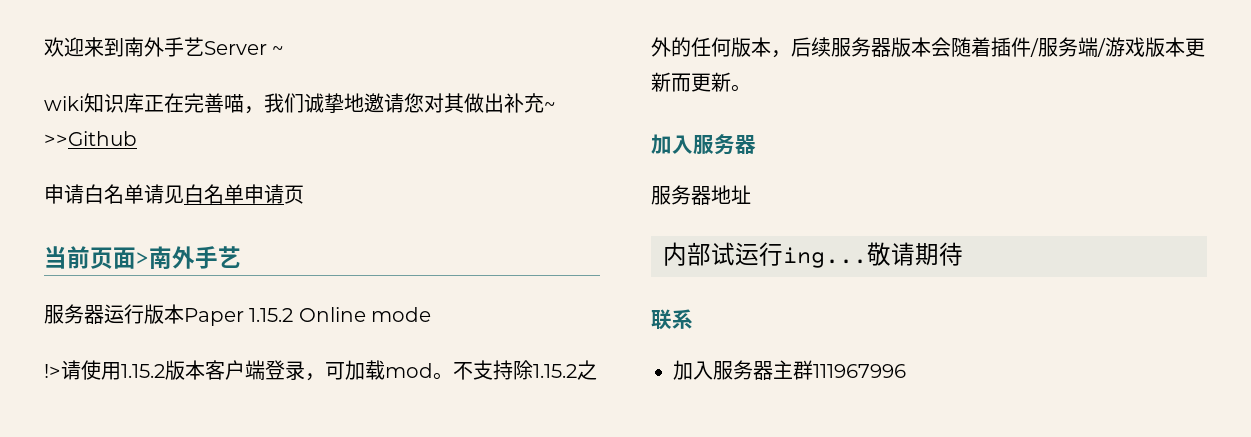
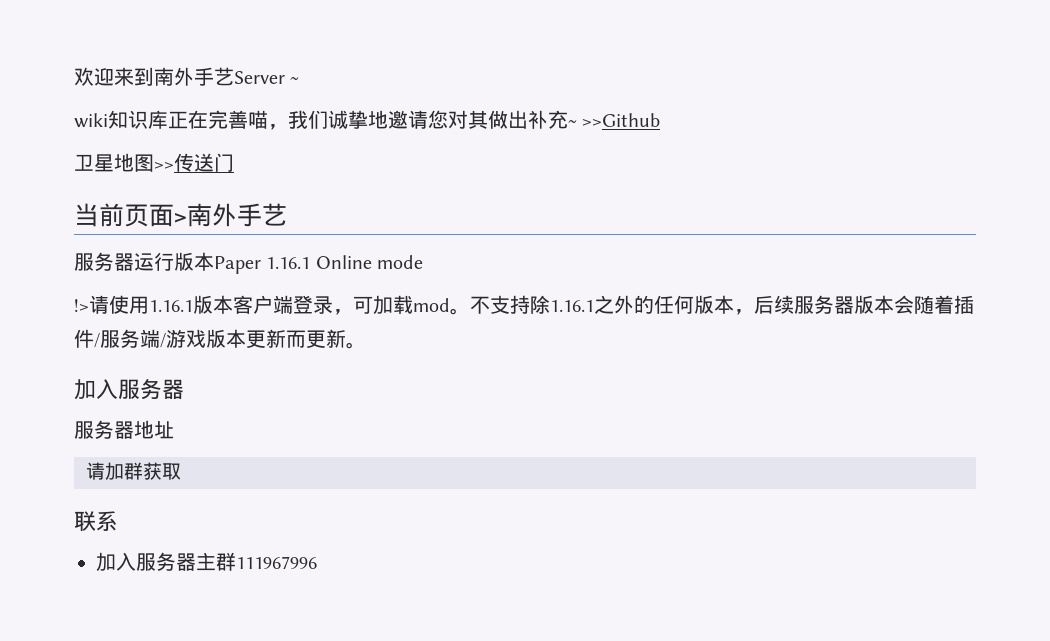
- 申请白名单请见白名单申请页
+ 卫星地图>>传送门
- 服务器运行版本Paper 1.15.2 Online mode
+ 服务器运行版本Paper 1.16.1 Online mode
- !>请使用1.15.2版本客户端登录，可加载mod。
+ !>请使用1.16.1版本客户端登录，可加载mod。
- 不支持除1.15.2之外的任何版本，后续服务器版本会随着插件/服务端/游戏版本更新而更新。
+ 不支持除1.16.1之外的任何版本，后续服务器版本会随着插件/服务端/游戏版本更新而更新。
- 内部试运行ing...敬请期待
+ 请加群获取

